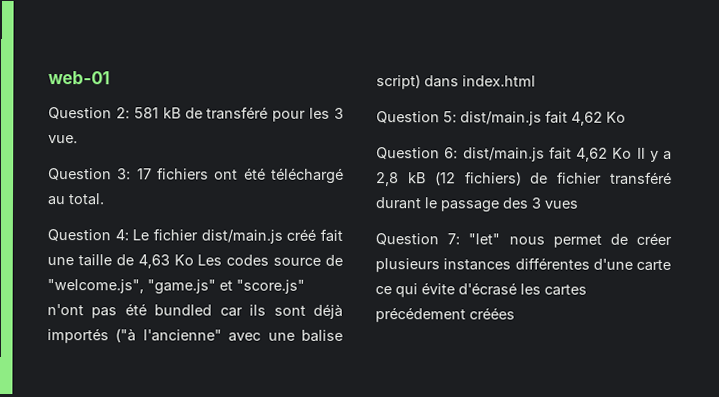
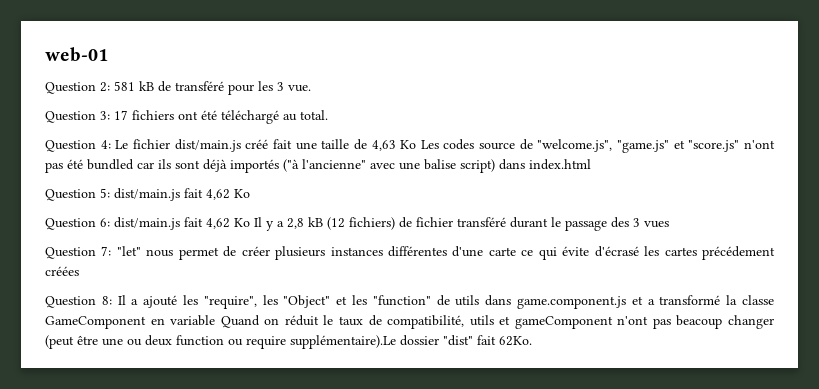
+ Question 8: Il a ajouté les "require", les "Object" et les "function" de utils dans game.component.js et a transformé la classe GameComponent en variable Quand on réduit le taux de compatibilité, utils et gameComponent n'ont pas beacoup changer (peut être une ou deux function ou require supplémentaire).Le dossier "dist" fait 62Ko.

